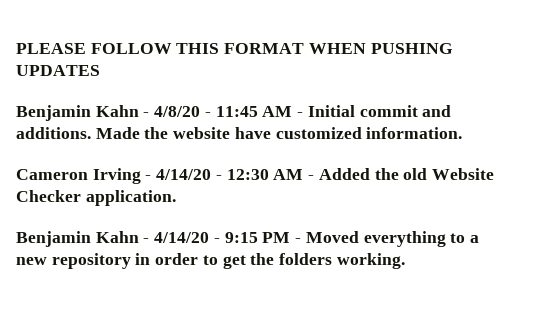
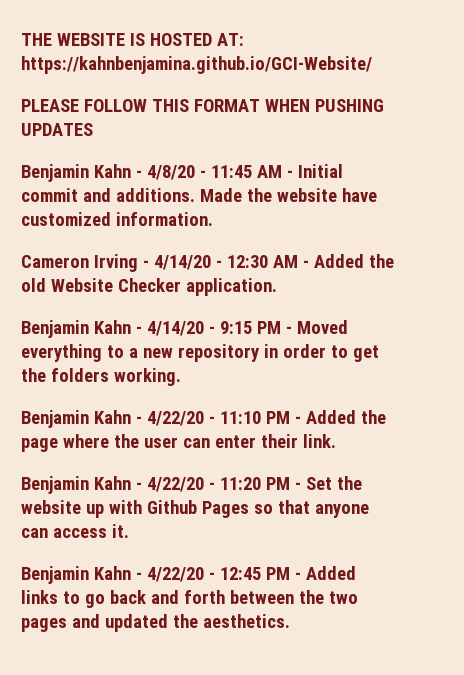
+ THE WEBSITE IS HOSTED AT: https://kahnbenjamina.github.io/GCI-Website/
+ Benjamin Kahn - 4/22/20 - 11:10 PM - Added the page where the user can enter their link.
+ Benjamin Kahn - 4/22/20 - 11:20 PM - Set the website up with Github Pages so that anyone can access it.
+ Benjamin Kahn - 4/22/20 - 12:45 PM - Added links to go back and forth between the two pages and updated the aesthetics.

